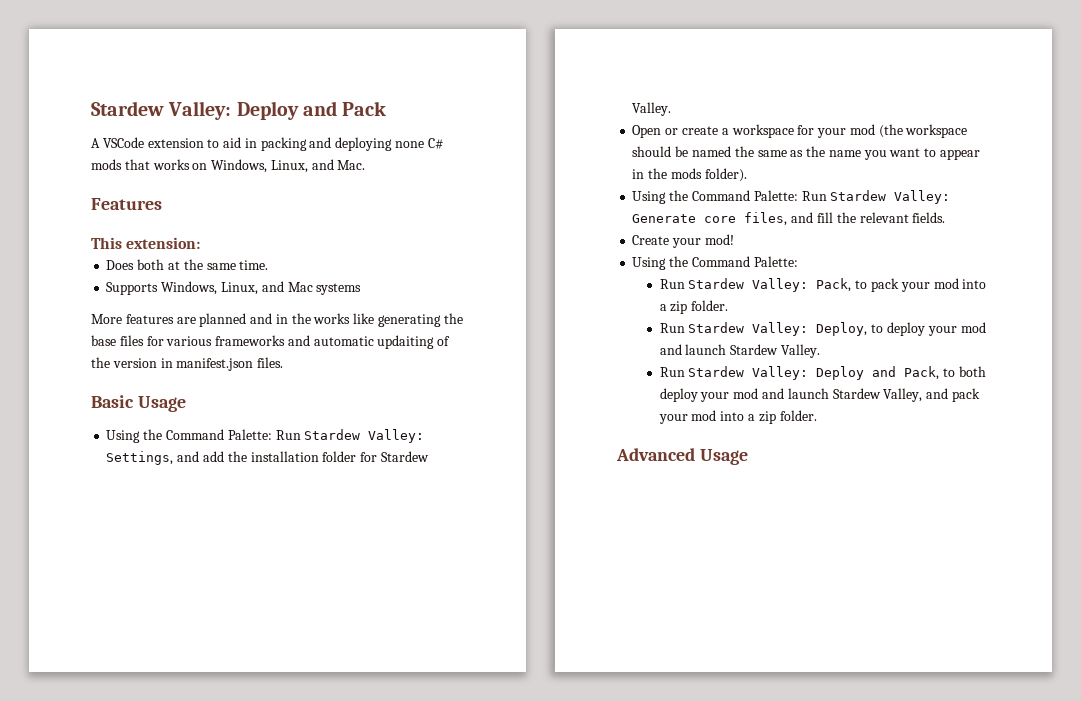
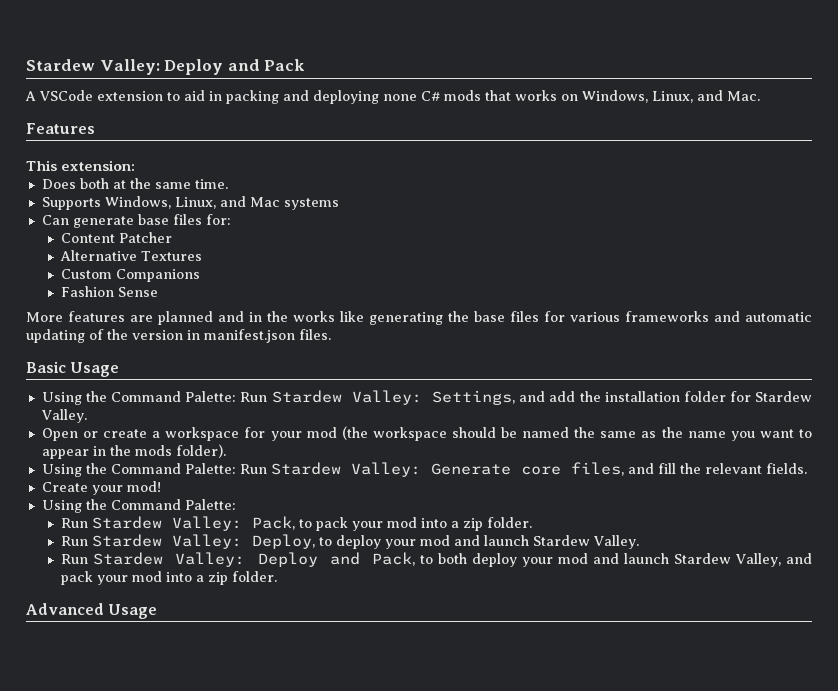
+ Can generate base files for:
+ Content Patcher
+ Alternative Textures
+ Custom Companions
+ Fashion Sense
- More features are planned and in the works like generating the base files for various frameworks and automatic updaiting of the version in manifest.json files.
+ More features are planned and in the works like generating the base files for various frameworks and automatic updating of the version in manifest.json files.

